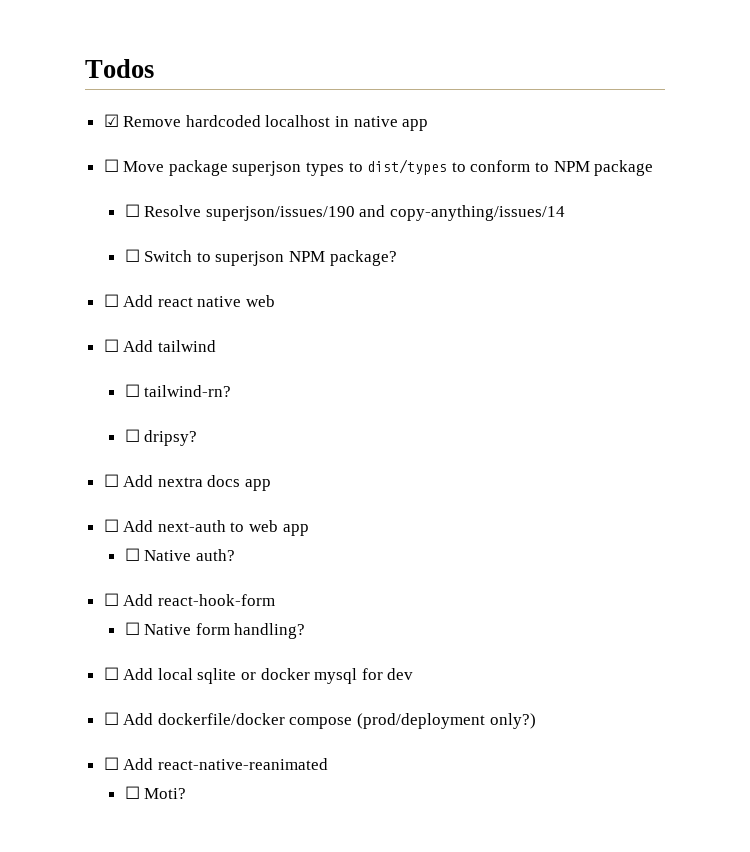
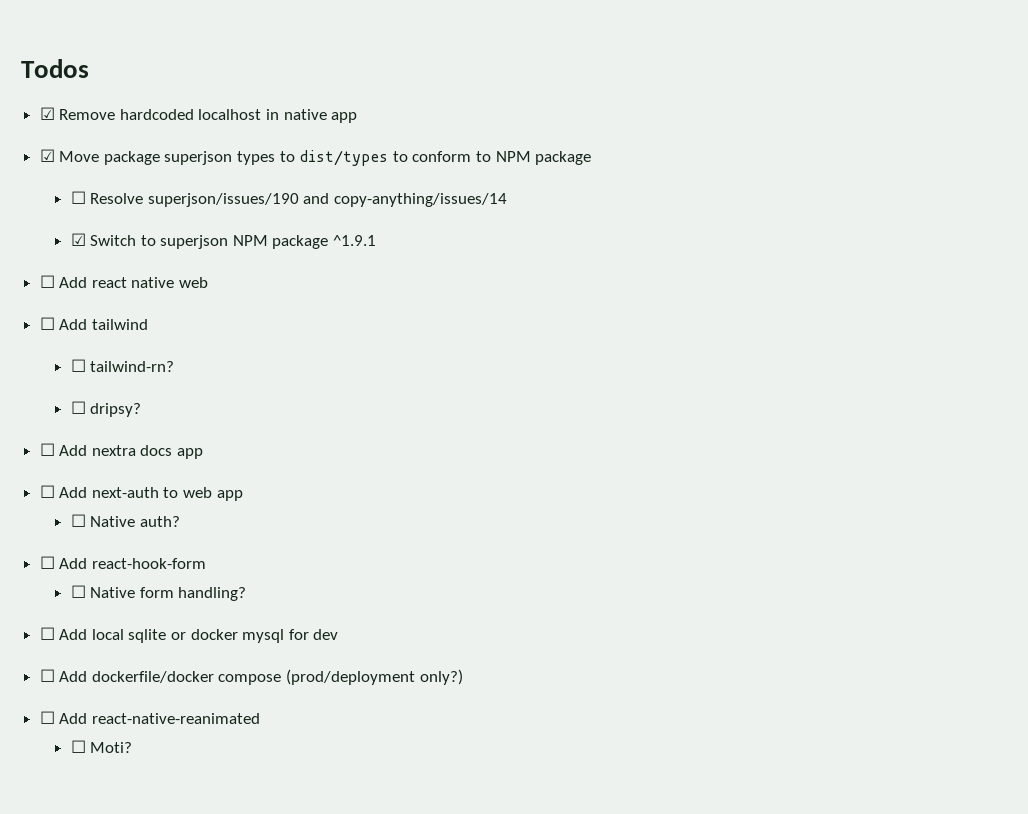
- ☐ Move package superjson types to dist/types to conform to NPM package
+ ☑ Move package superjson types to dist/types to conform to NPM package
- ☐ Switch to superjson NPM package?
+ ☑ Switch to superjson NPM package ^1.9.1

